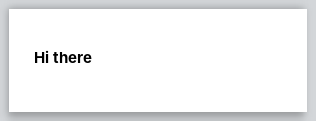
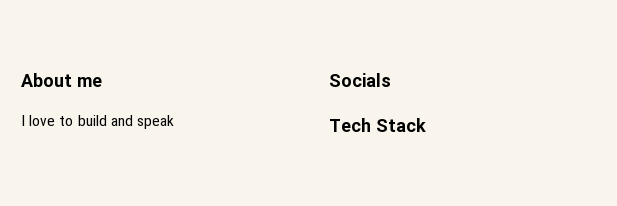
- Hi there
+ About me
+ I love to build and speak
+ Socials
+ Tech Stack

